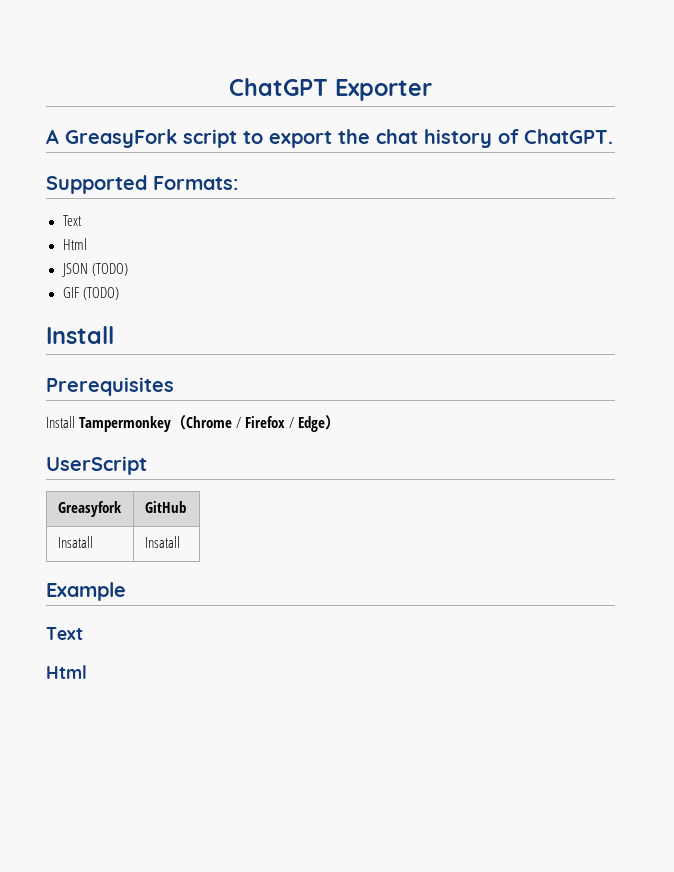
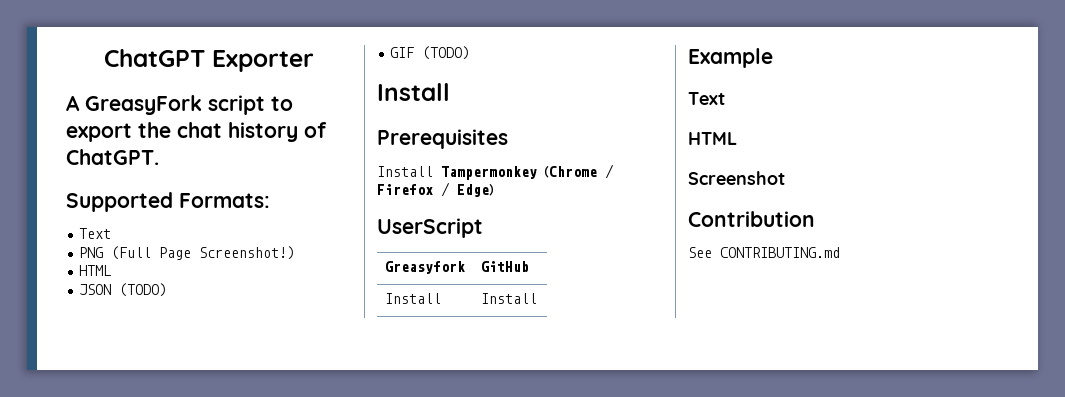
  Supported Formats:
  Text
- Html
+ PNG (Full Page Screenshot!)
+ HTML
- Insatall | Insatall
+ Install | Install
  Example
  Text
- Html
+ HTML
+ Screenshot
+ Contribution
+ See CONTRIBUTING.md

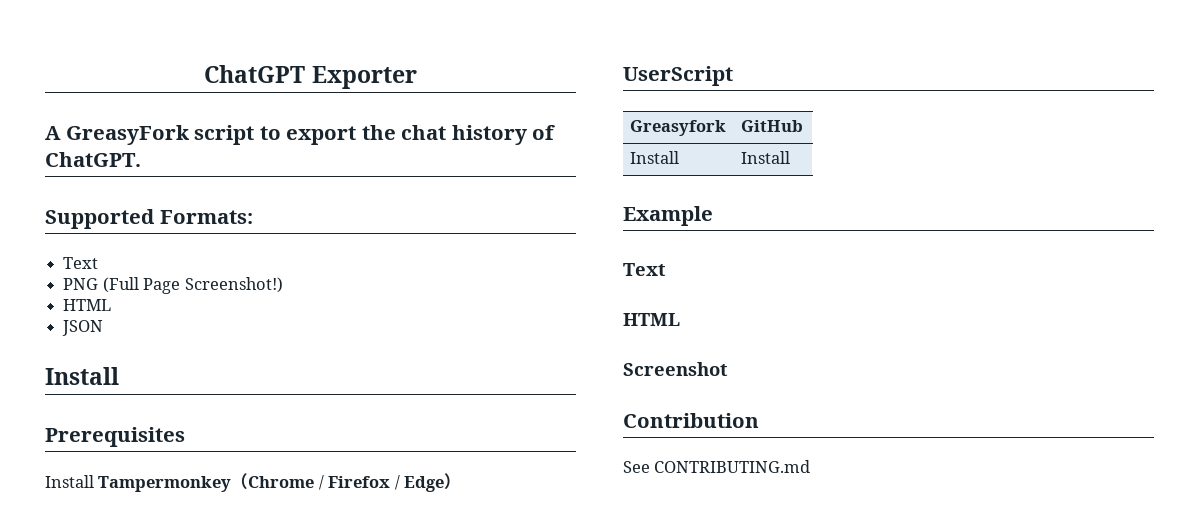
- JSON (TODO)
- GIF (TODO)
+ JSON

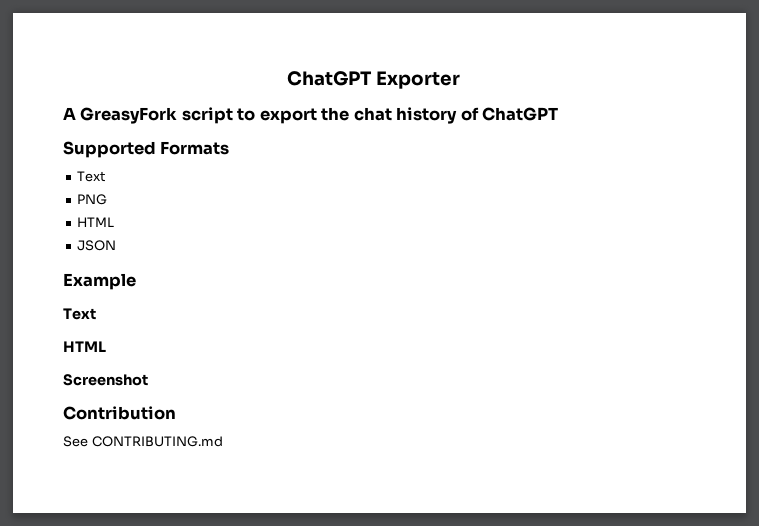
- A GreasyFork script to export the chat history of ChatGPT.
+ A GreasyFork script to export the chat history of ChatGPT
- Supported Formats:
+ Supported Formats
- PNG (Full Page Screenshot!)
+ PNG
  JSON
- Install
- Prerequisites
- Install Tampermonkey（Chrome / Firefox / Edge）
- UserScript
- Greasyfork | GitHub
- Install | Install

